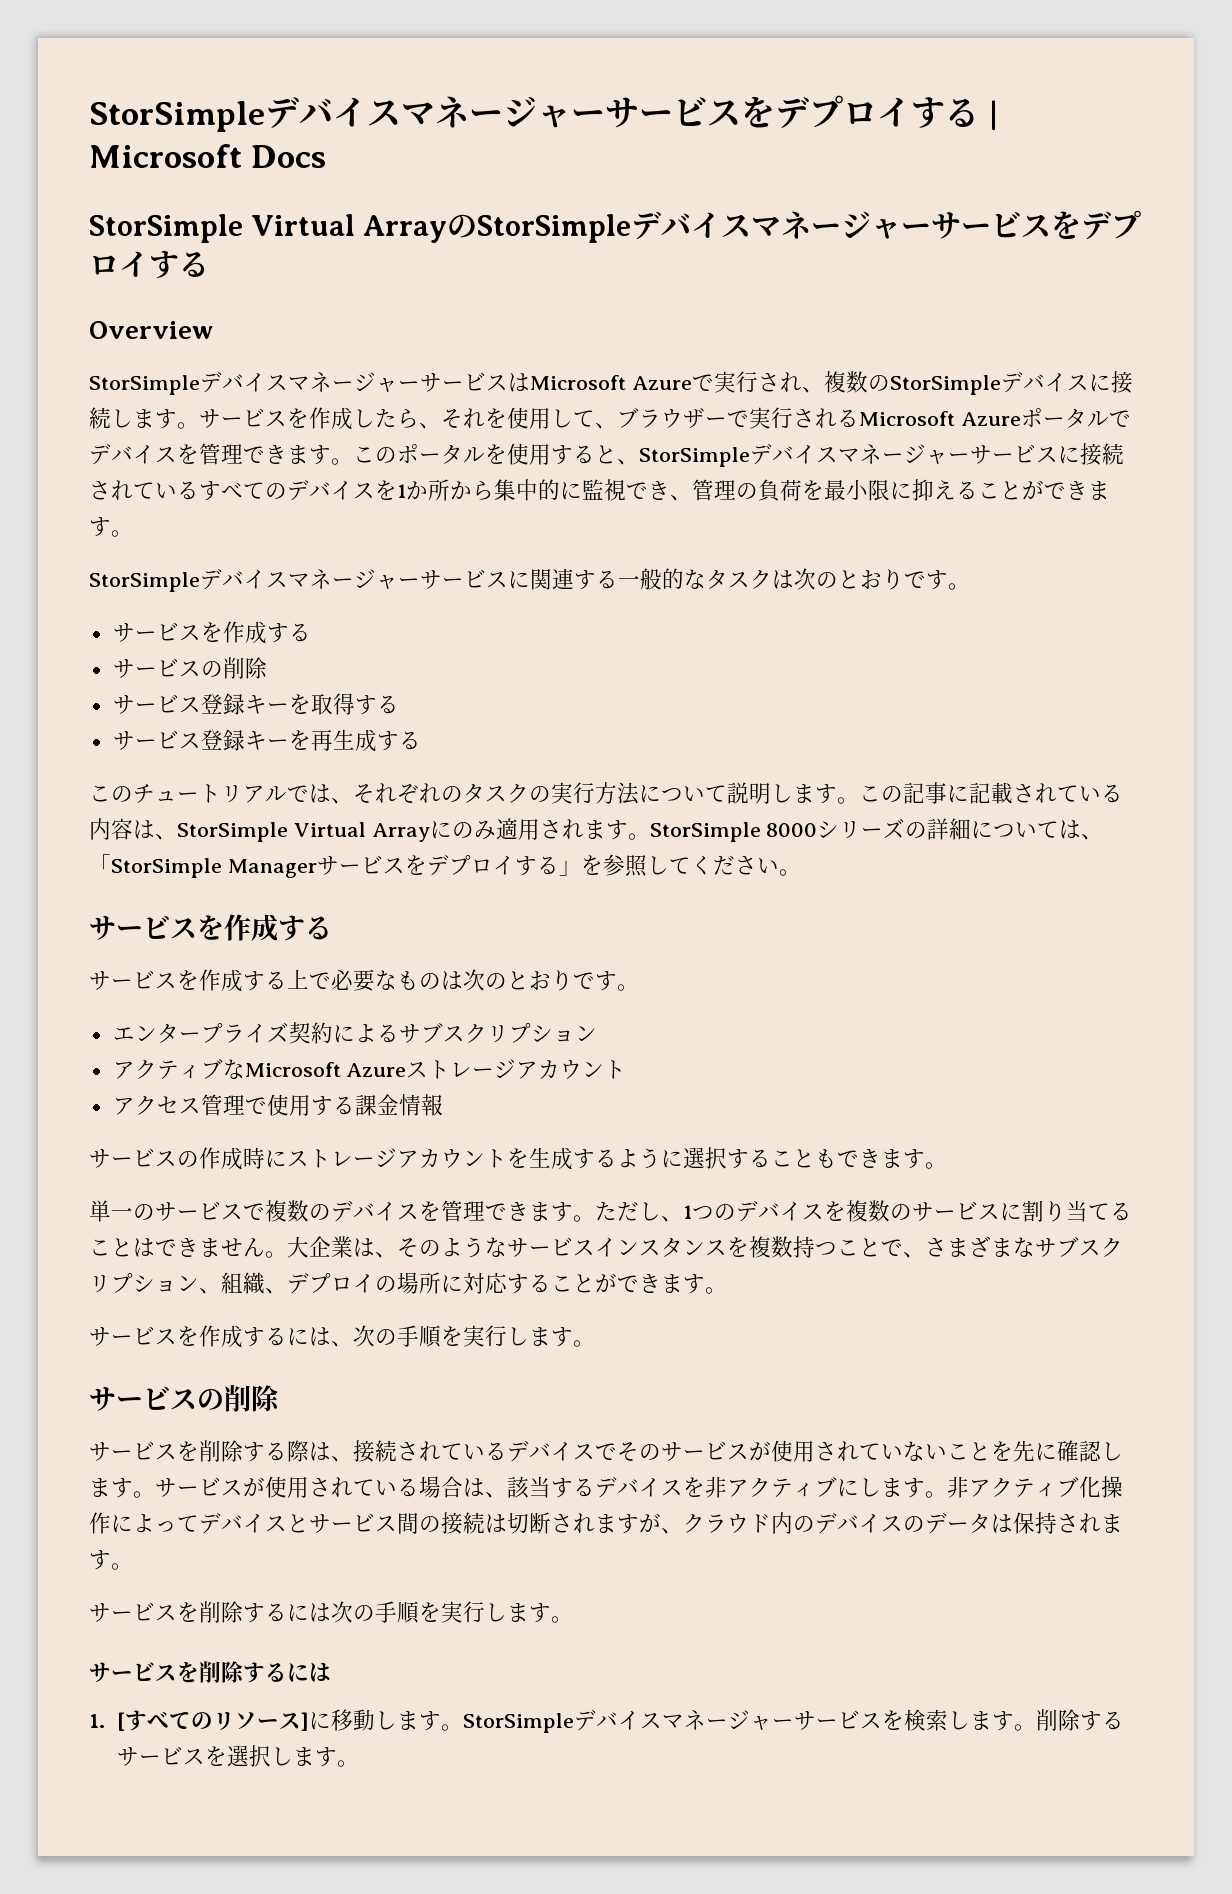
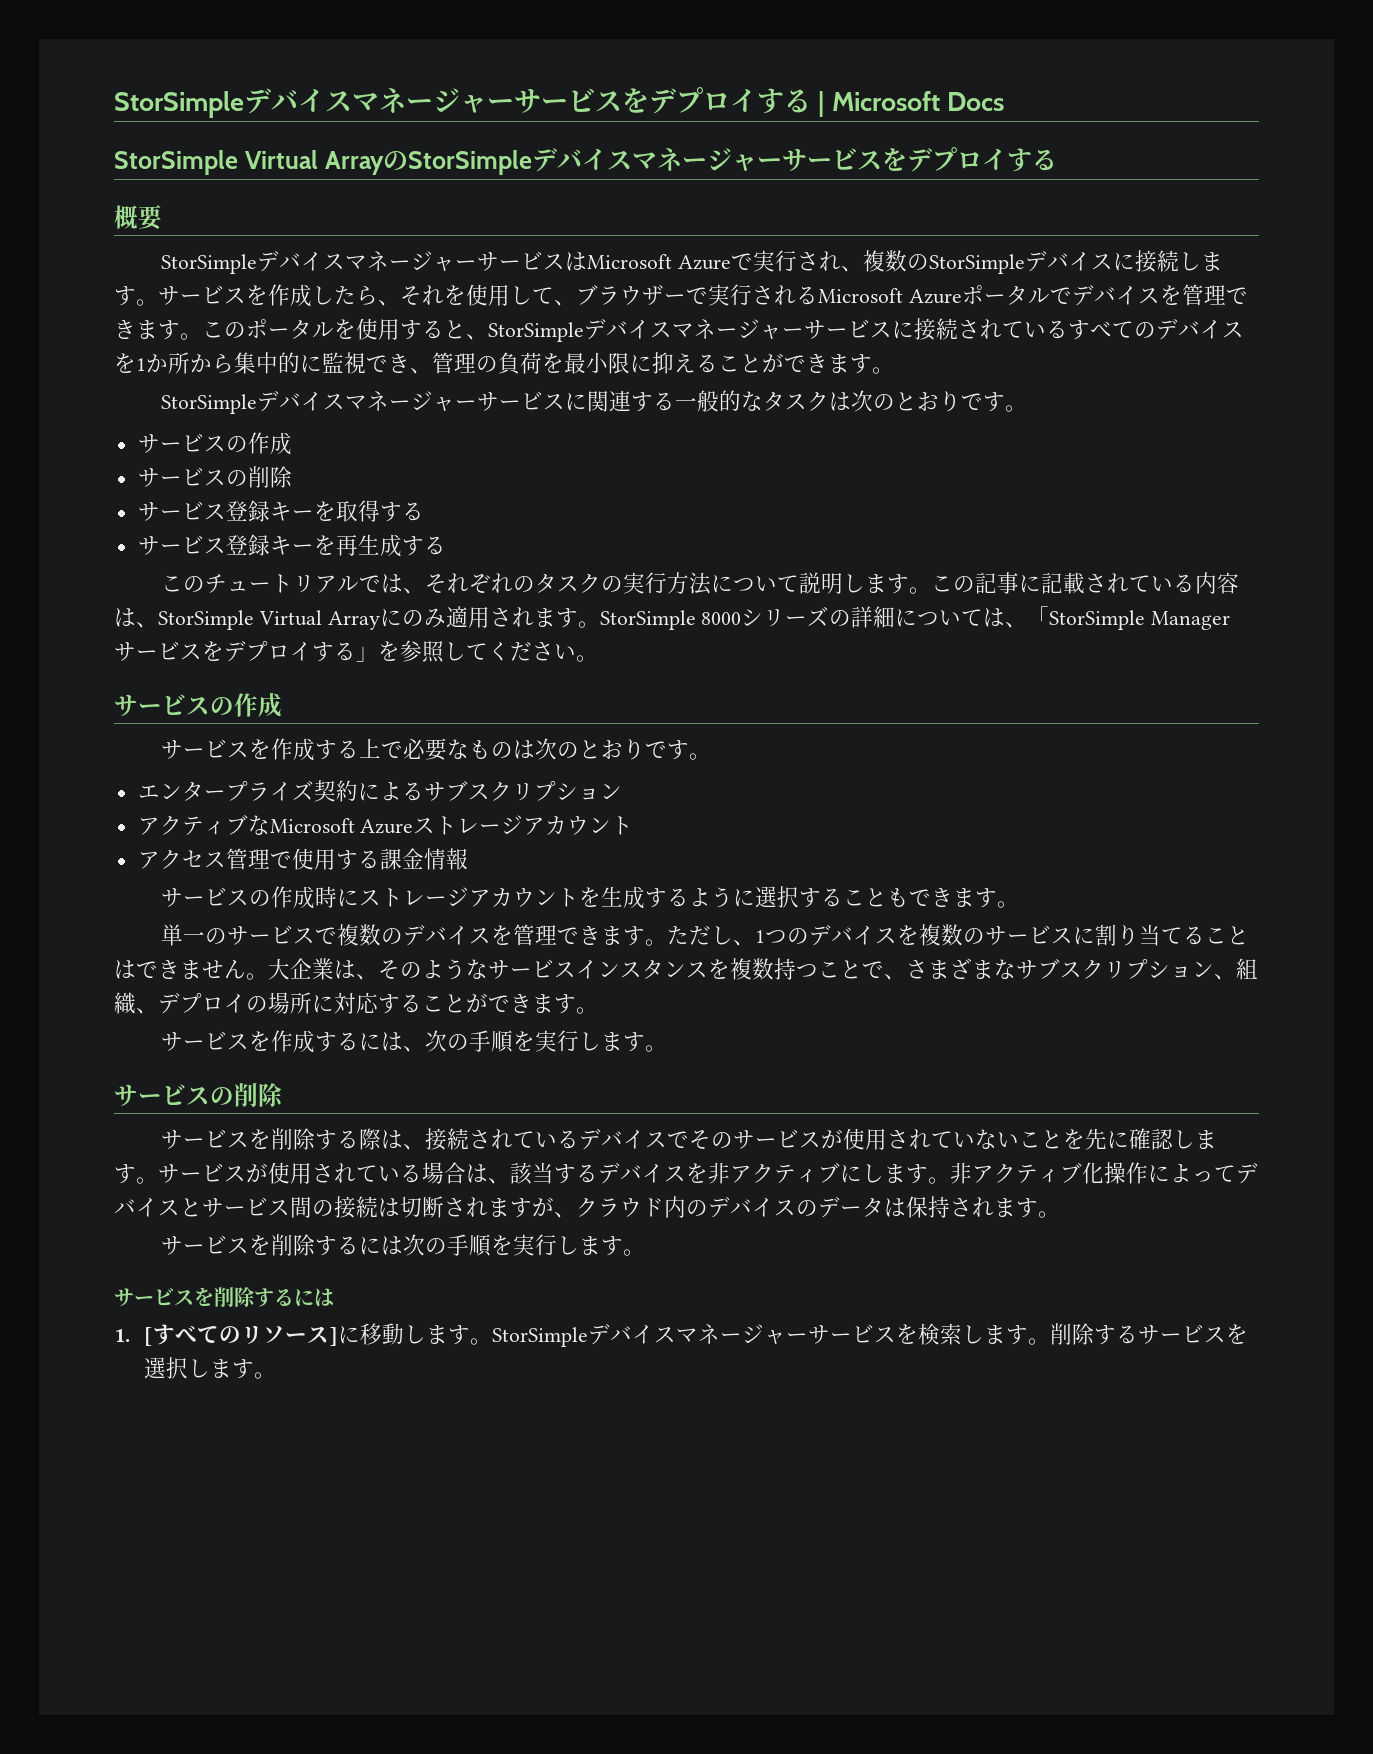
- Overview
+ 概要
  StorSimpleデバイスマネージャーサービスに関連する一般的なタスクは次のとおりです。
- サービスを作成する
+ サービスの作成
  StorSimple 8000シリーズの詳細については、「StorSimple Managerサービスをデプロイする」を参照してください。
- サービスを作成する
+ サービスの作成

